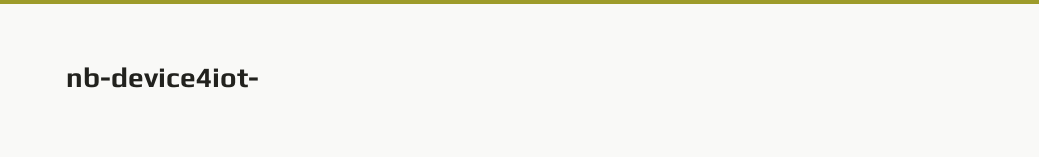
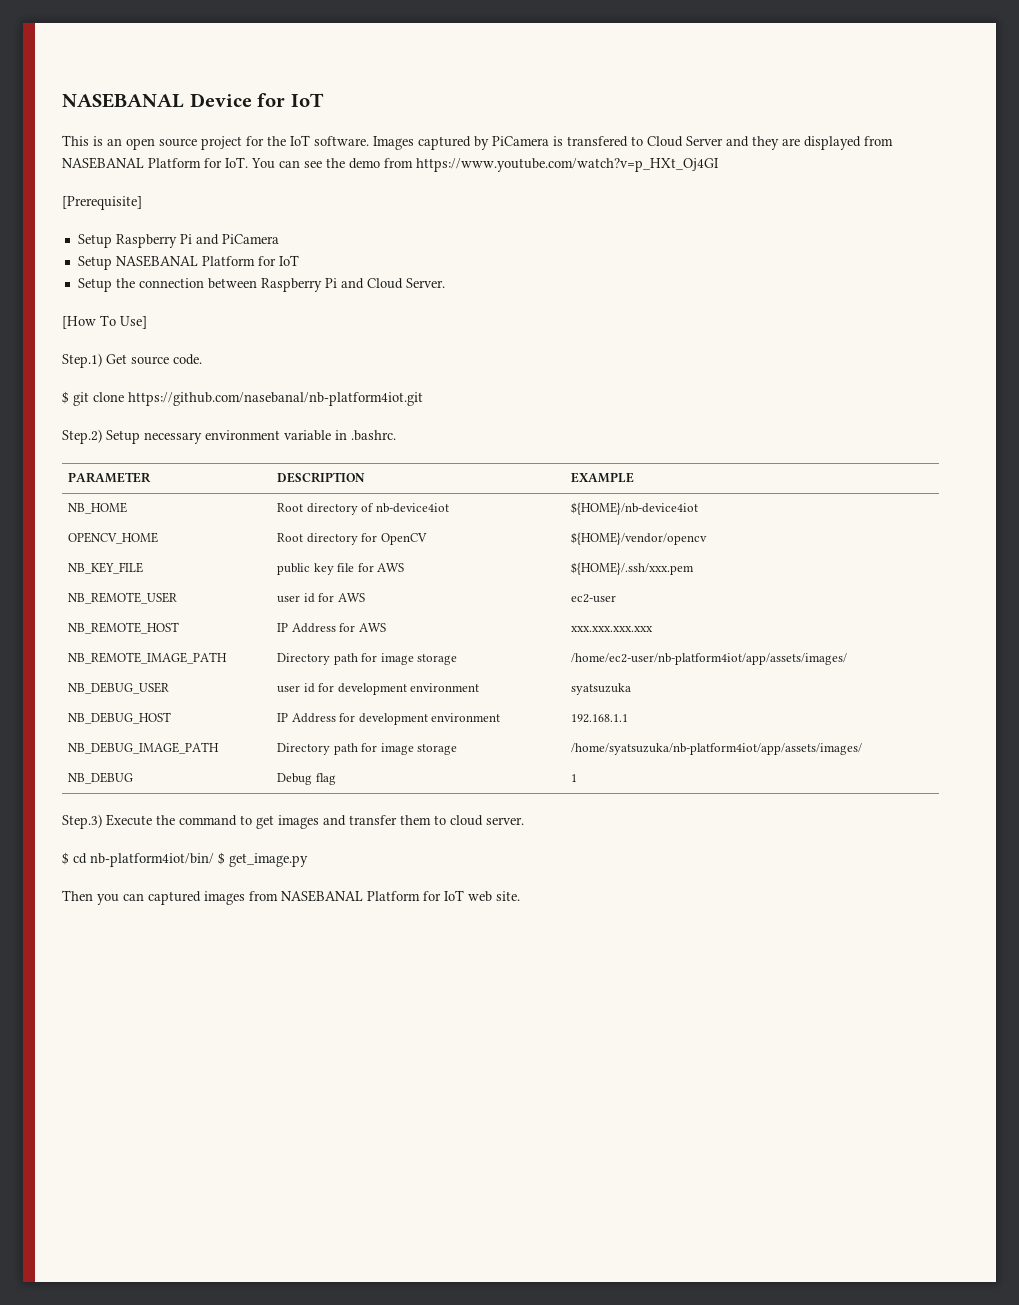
- nb-device4iot-
+ NASEBANAL Device for IoT
+ This is an open source project for the IoT software. Images captured by PiCamera is transfered to Cloud Server and they are displayed from NASEBANAL Platform for IoT. You can see the demo from https://www.youtube.com/watch?v=p_HXt_Oj4GI
+ [Prerequisite]
+ Setup Raspberry Pi and PiCamera
+ Setup NASEBANAL Platform for IoT
+ Setup the connection between Raspberry Pi and Cloud Server.
+ [How To Use]
+ Step.1) Get source code.
+ $ git clone https://github.com/nasebanal/nb-platform4iot.git
+ Step.2) Setup necessary environment variable in .bashrc.
+ PARAMETER | DESCRIPTION | EXAMPLE
+ NB_HOME | Root directory of nb-device4iot | ${HOME}/nb-device4iot
+ OPENCV_HOME | Root directory for OpenCV | ${HOME}/vendor/opencv
+ NB_KEY_FILE | public key file for AWS | ${HOME}/.ssh/xxx.pem
+ NB_REMOTE_USER | user id for AWS | ec2-user
+ NB_REMOTE_HOST | IP Address for AWS | xxx.xxx.xxx.xxx
+ NB_REMOTE_IMAGE_PATH | Directory path for image storage | /home/ec2-user/nb-platform4iot/app/assets/images/
+ NB_DEBUG_USER | user id for development environment | syatsuzuka
+ NB_DEBUG_HOST | IP Address for development environment | 192.168.1.1
+ NB_DEBUG_IMAGE_PATH | Directory path for image storage | /home/syatsuzuka/nb-platform4iot/app/assets/images/
+ NB_DEBUG | Debug flag | 1
+ Step.3) Execute the command to get images and transfer them to cloud server.
+ $ cd nb-platform4iot/bin/ $ get_image.py
+ Then you can captured images from NASEBANAL Platform for IoT web site.

